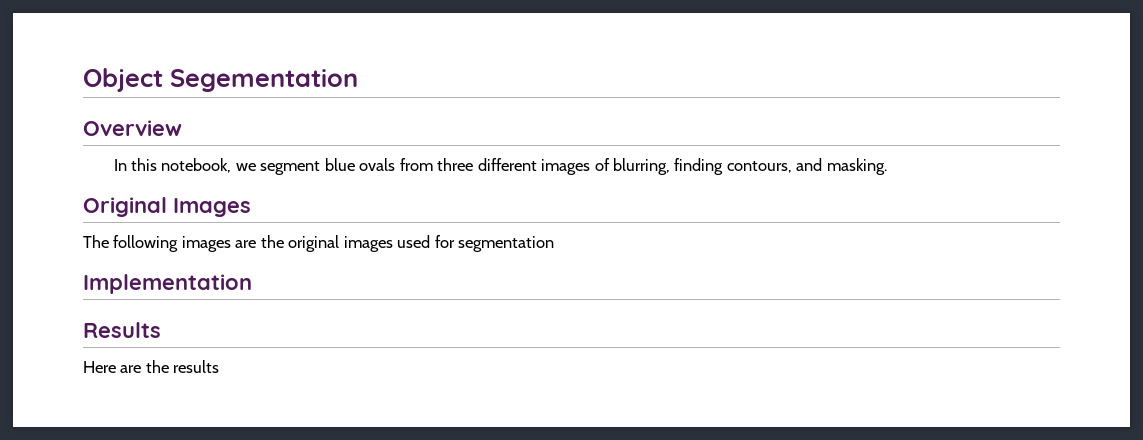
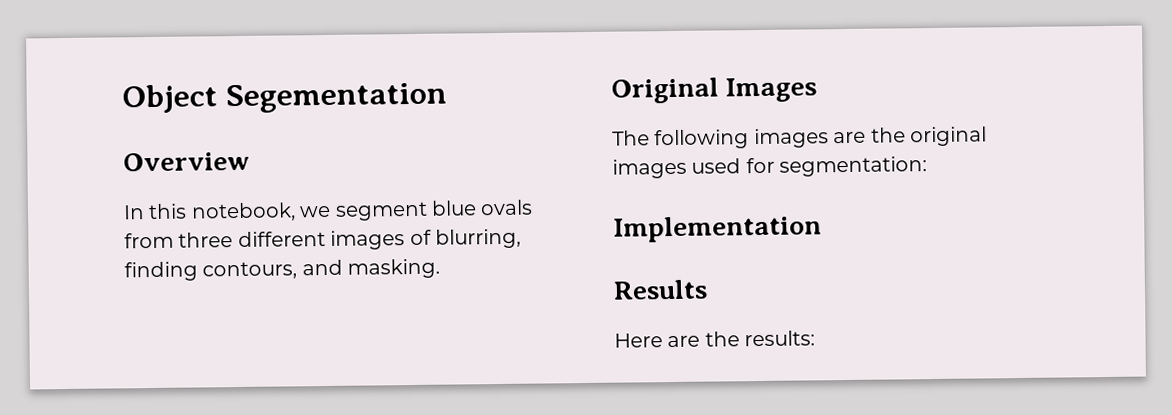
- The following images are the original images used for segmentation
+ The following images are the original images used for segmentation:
- Here are the results
+ Here are the results:

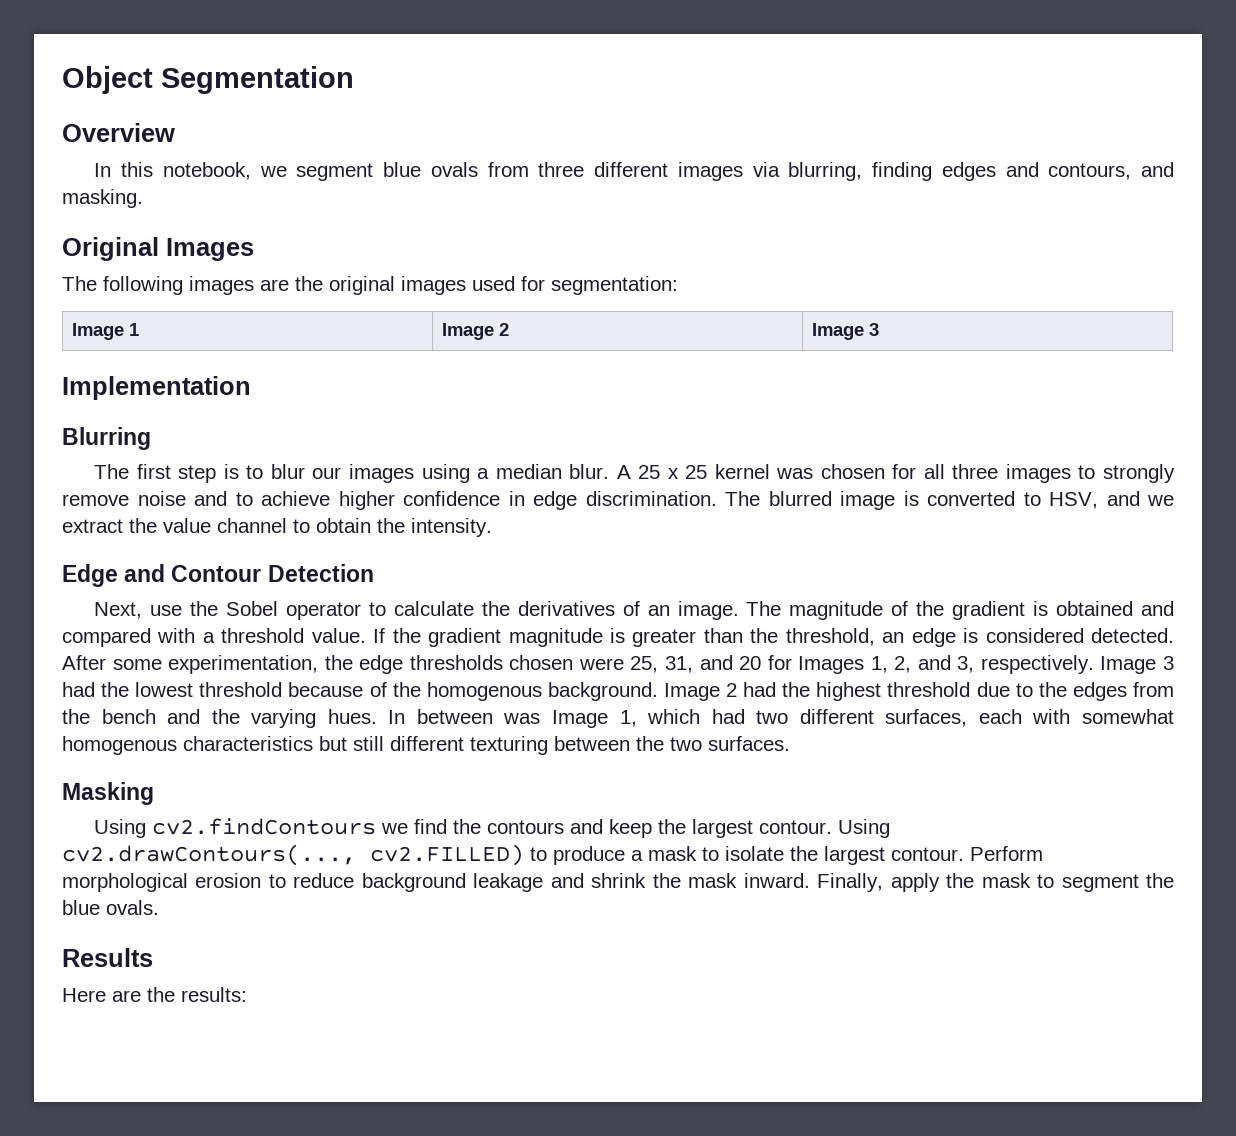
- Object Segementation
+ Object Segmentation
- In this notebook, we segment blue ovals from three different images of blurring, finding contours, and masking.
+ In this notebook, we segment blue ovals from three different images via blurring, finding edges and contours, and masking.
+ Image 1 | Image 2 | Image 3
  Implementation
+ Blurring
+ The first step is to blur our images using a median blur. A 25 x 25 kernel was chosen for all three images to strongly remove noise and to achieve higher confidence in edge discrimination. The blurred image is converted to HSV, and we extract the value channel to obtain the intensity.
+ Edge and Contour Detection
+ Next, use the Sobel operator to calculate the derivatives of an image. The magnitude of the gradient is obtained and compared with a threshold value. If the gradient magnitude is greater than the threshold, an edge is considered detected. After some experimentation, the edge thresholds chosen were 25, 31, and 20 for Images 1, 2, and 3, respectively. Image 3 had the lowest threshold because of the homogenous background. Image 2 had the highest threshold due to the edges from the bench and the varying hues. In between was Image 1, which had two different surfaces, each with somewhat homogenous characteristics but still different texturing between the two surfaces.
+ Masking
+ Using cv2.findContours we find the contours and keep the largest contour. Using cv2.drawContours(..., cv2.FILLED) to produce a mask to isolate the largest contour. Perform morphological erosion to reduce background leakage and shrink the mask inward. Finally, apply the mask to segment the blue ovals.

